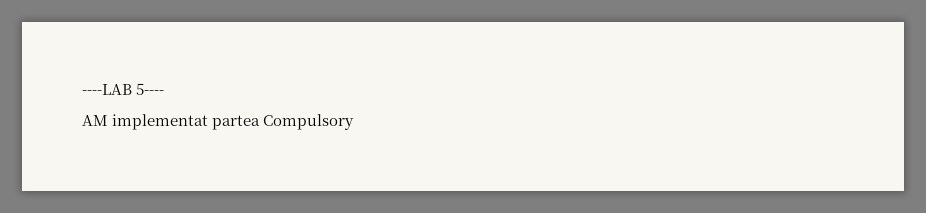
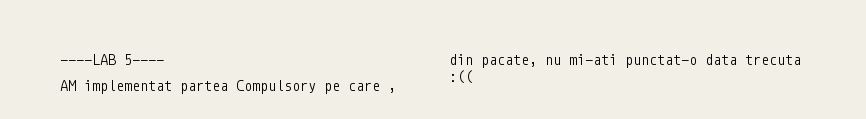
- AM implementat partea Compulsory
+ AM implementat partea Compulsory pe care , din pacate, nu mi-ati punctat-o data trecuta :((

